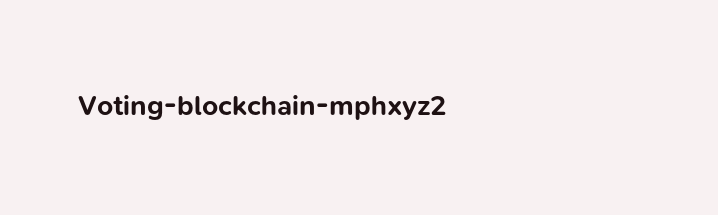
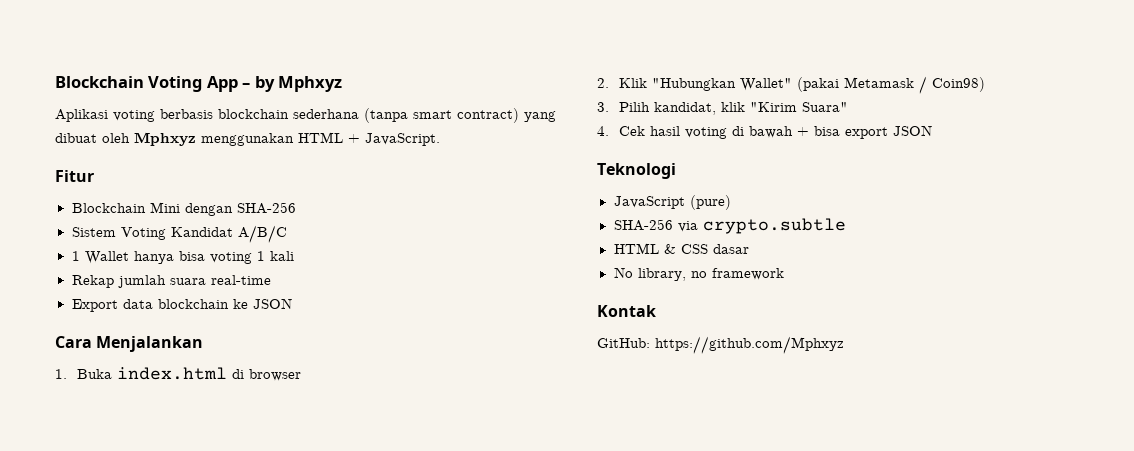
- Voting-blockchain-mphxyz2
+ Blockchain Voting App – by Mphxyz
+ Aplikasi voting berbasis blockchain sederhana (tanpa smart contract) yang dibuat oleh Mphxyz menggunakan HTML + JavaScript.
+ Fitur
+ Blockchain Mini dengan SHA-256
+ Sistem Voting Kandidat A/B/C
+ 1 Wallet hanya bisa voting 1 kali
+ Rekap jumlah suara real-time
+ Export data blockchain ke JSON
+ Cara Menjalankan
+ 1. Buka index.html di browser
+ 2. Klik "Hubungkan Wallet" (pakai Metamask / Coin98)
+ 3. Pilih kandidat, klik "Kirim Suara"
+ 4. Cek hasil voting di bawah + bisa export JSON
+ Teknologi
+ JavaScript (pure)
+ SHA-256 via crypto.subtle
+ HTML & CSS dasar
+ No library, no framework
+ Kontak
+ GitHub: https://github.com/Mphxyz

